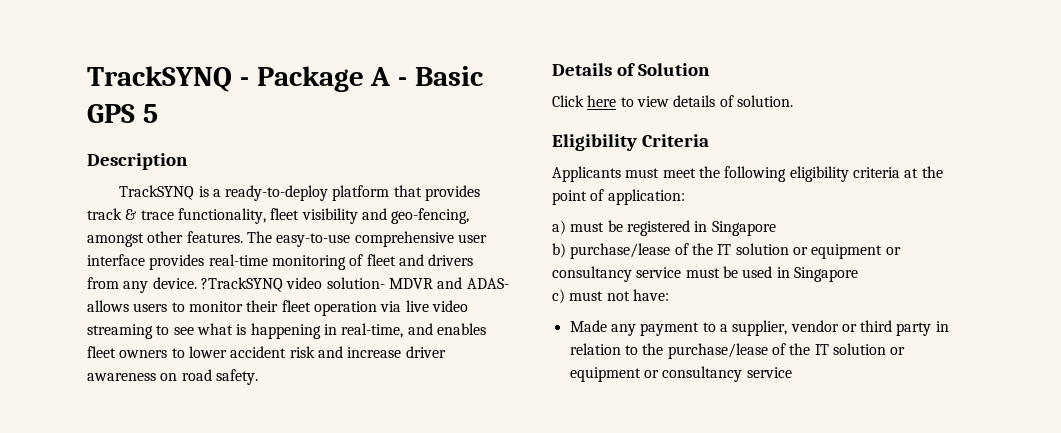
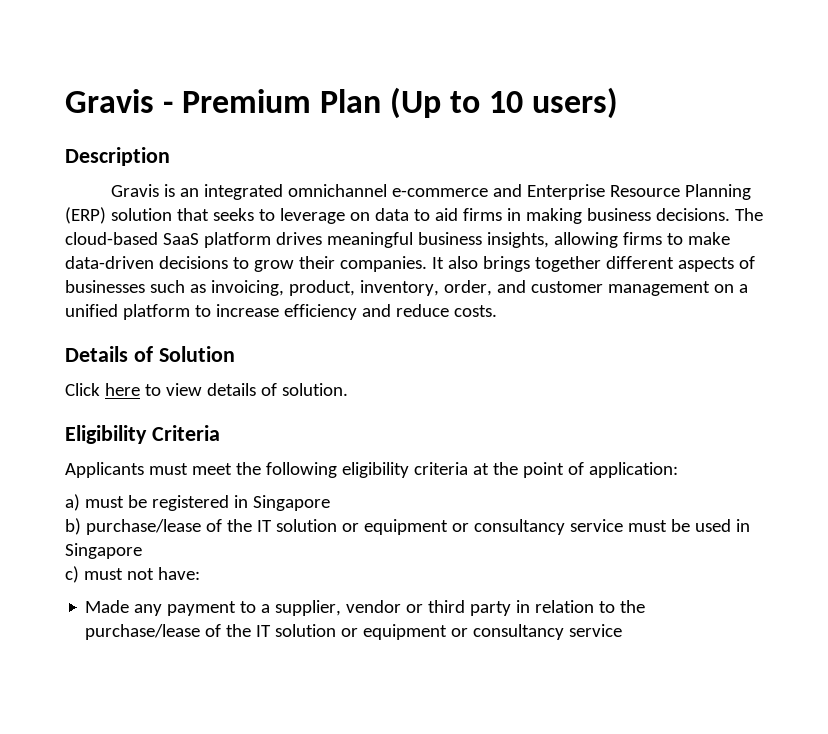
- TrackSYNQ - Package A - Basic GPS 5
+ Gravis - Premium Plan (Up to 10 users)
  Description
- TrackSYNQ is a ready-to-deploy platform that provides track & trace functionality, fleet visibility and geo-fencing, amongst other features. The easy-to-use comprehensive user interface provides real-time monitoring of fleet and drivers from any device. ?TrackSYNQ video solution- MDVR and ADAS- allows users to monitor their fleet operation via live video streaming to see what is happening in real-time, and enables fleet owners to lower accident risk and increase driver awareness on road safety.
+ Gravis is an integrated omnichannel e-commerce and Enterprise Resource Planning (ERP) solution that seeks to leverage on data to aid firms in making business decisions. The cloud-based SaaS platform drives meaningful business insights, allowing firms to make data-driven decisions to grow their companies. It also brings together different aspects of businesses such as invoicing, product, inventory, order, and customer management on a unified platform to increase efficiency and reduce costs.

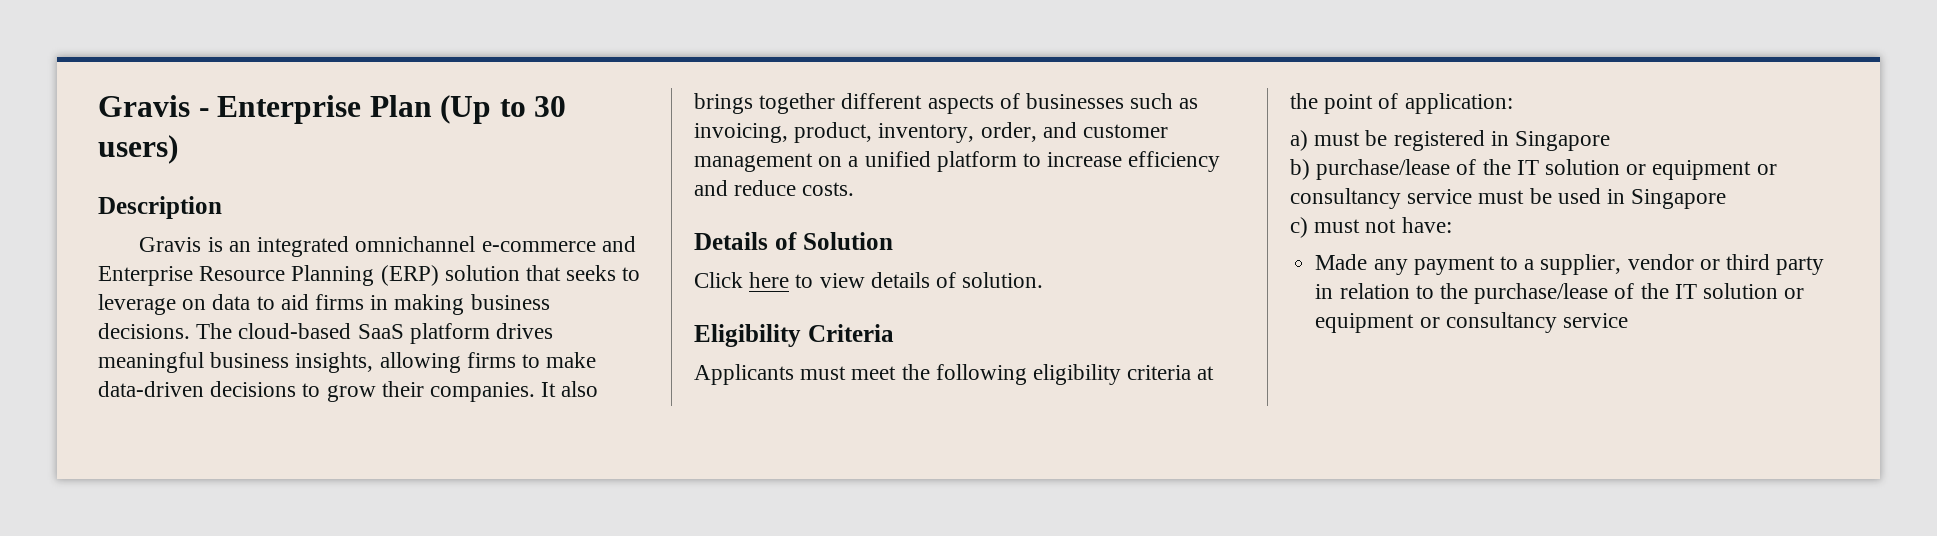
- Gravis - Premium Plan (Up to 10 users)
+ Gravis - Enterprise Plan (Up to 30 users)

